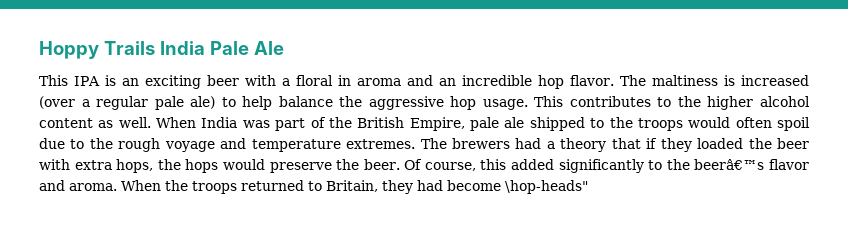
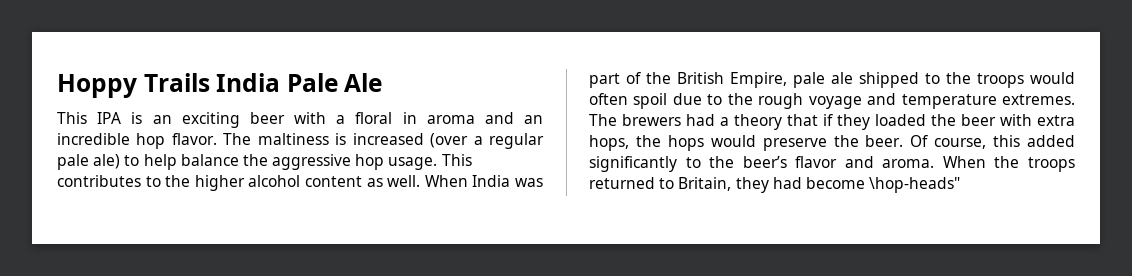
- Of course, this added significantly to the beerâ€™s flavor and aroma.
+ Of course, this added significantly to the beer’s flavor and aroma.

